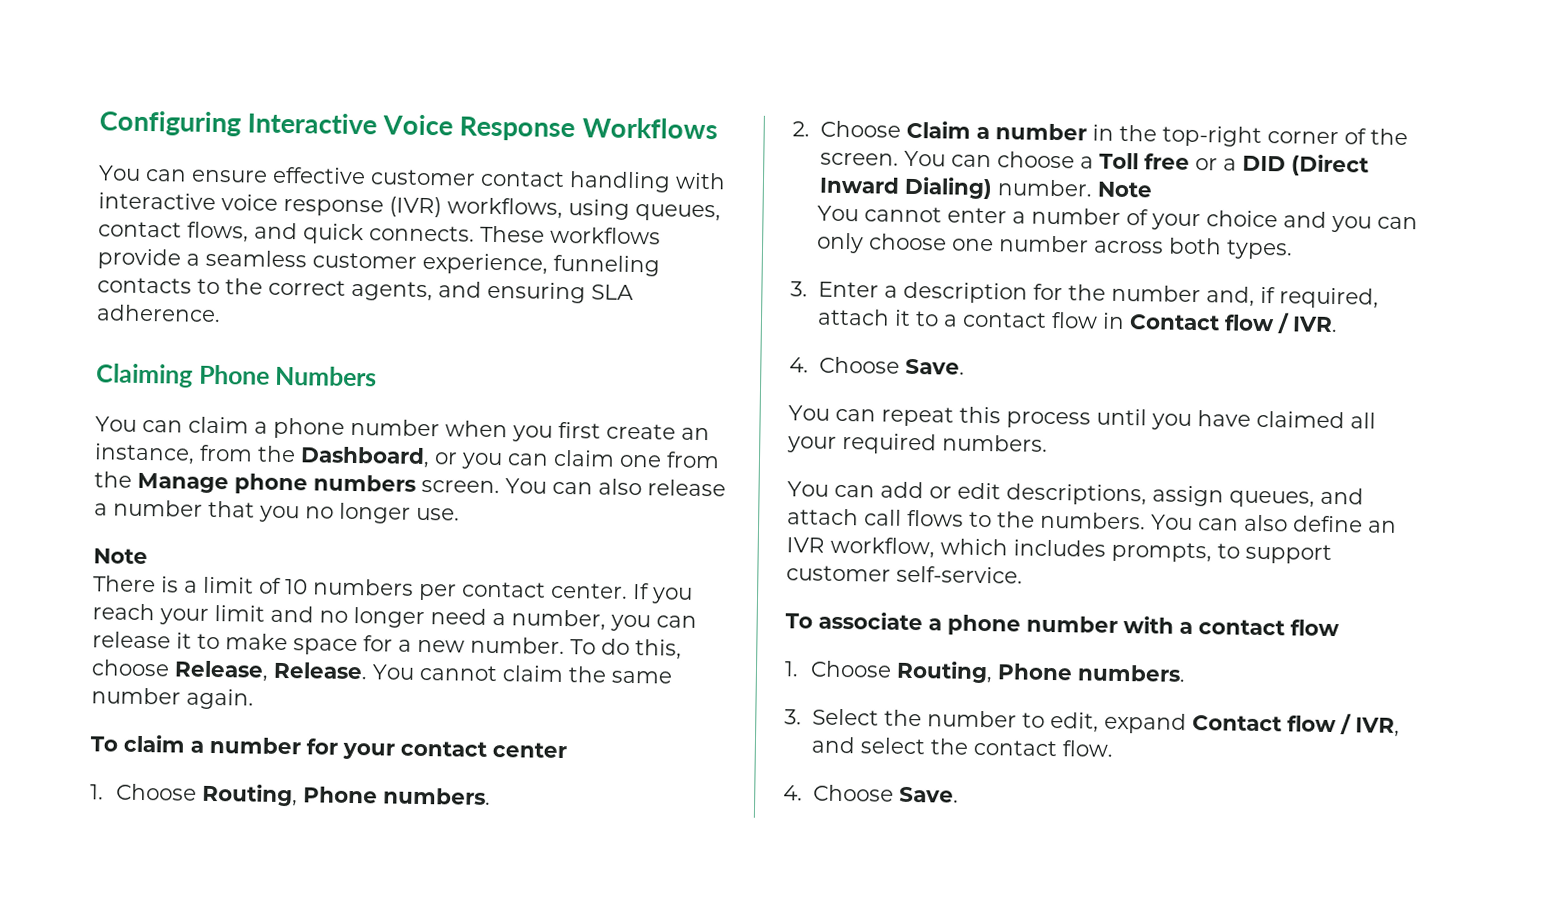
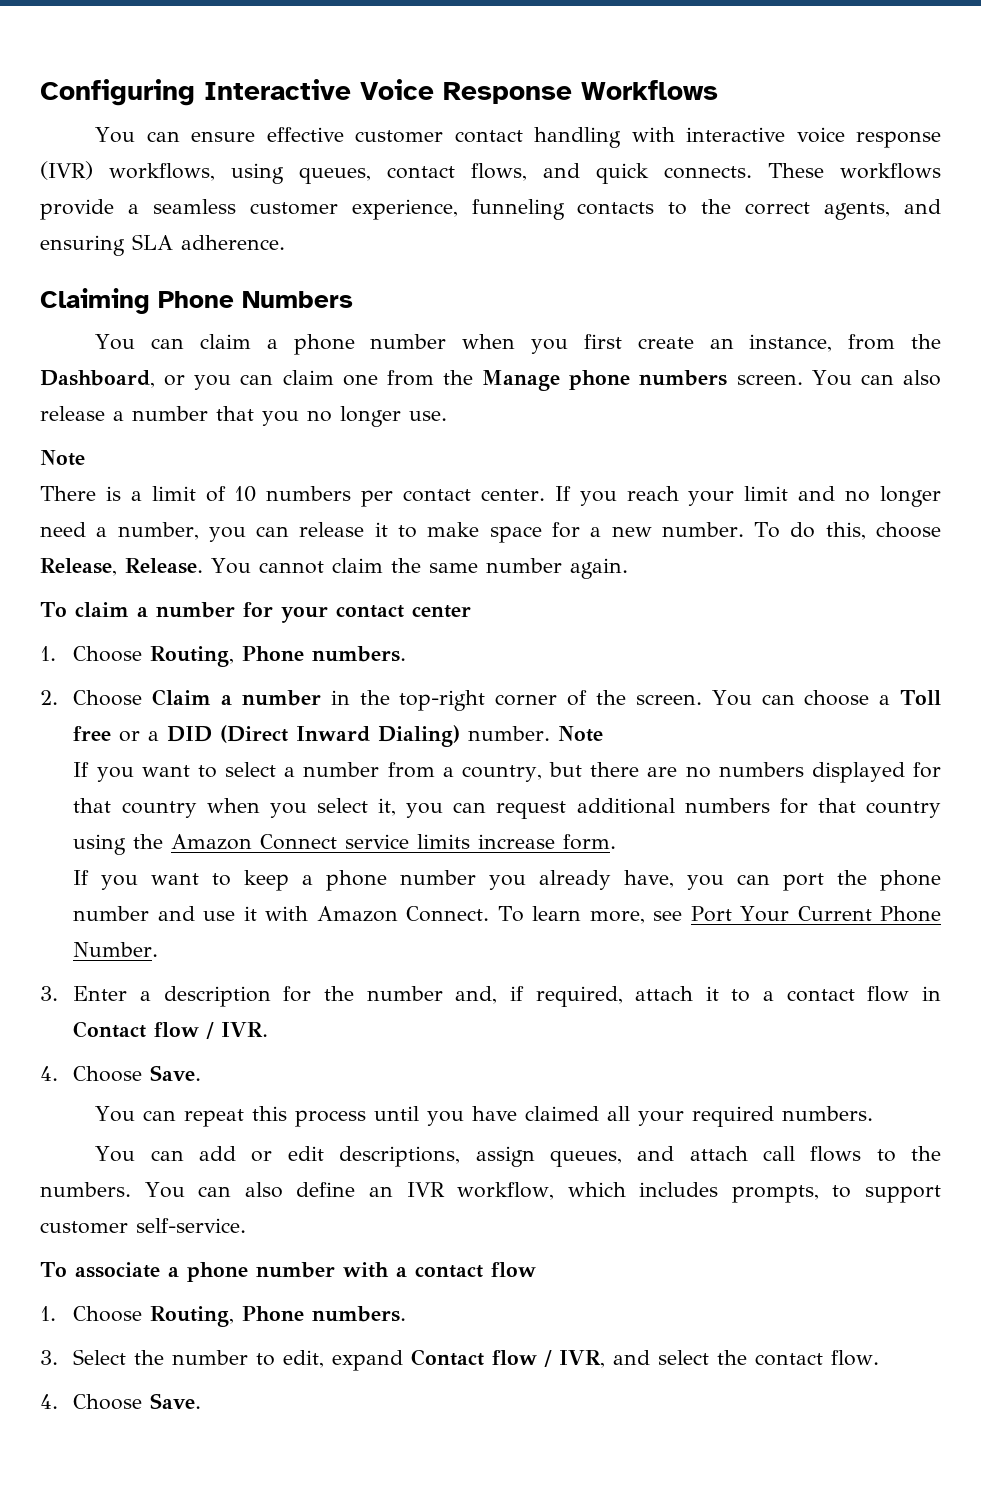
- You cannot enter a number of your choice and you can only choose one number across both types.
+ If you want to select a number from a country, but there are no numbers displayed for that country when you select it, you can request additional numbers for that country using the Amazon Connect service limits increase form.
+ If you want to keep a phone number you already have, you can port the phone number and use it with Amazon Connect. To learn more, see Port Your Current Phone Number.

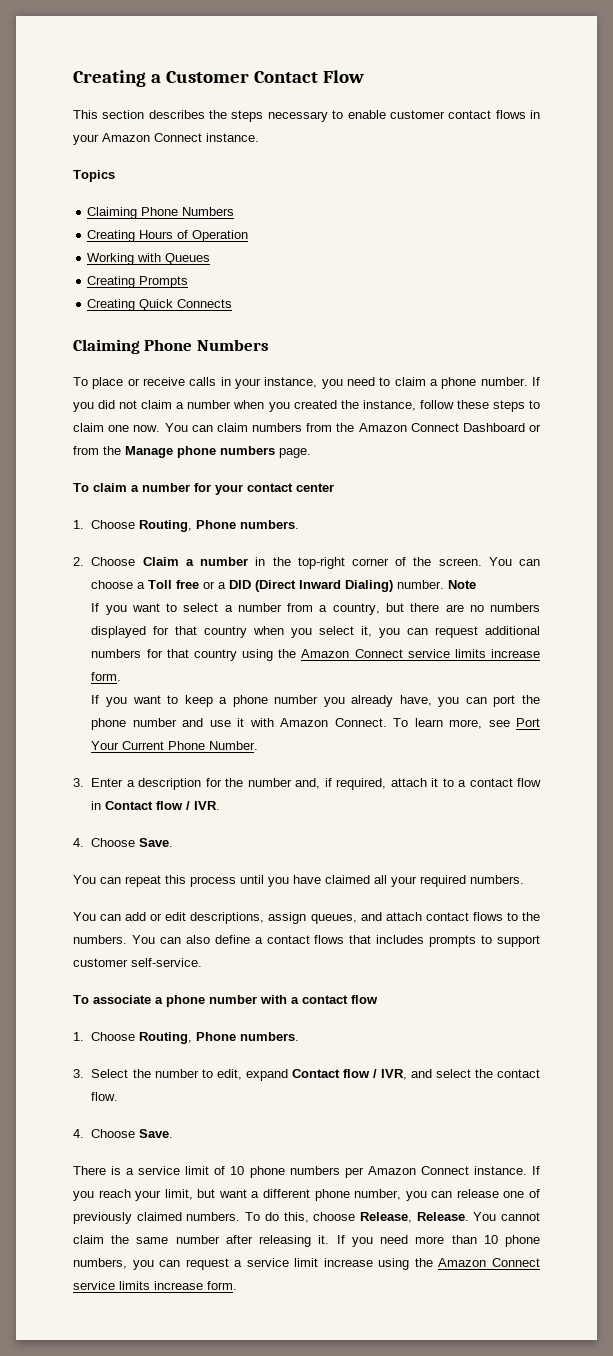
- Configuring Interactive Voice Response Workflows
- You can ensure effective customer contact handling with interactive voice response (IVR) workflows, using queues, contact flows, and quick connects. These workflows provide a seamless customer experience, funneling contacts to the correct agents, and ensuring SLA adherence.
+ Creating a Customer Contact Flow
+ This section describes the steps necessary to enable customer contact flows in your Amazon Connect instance.
+ Topics
  Claiming Phone Numbers
- You can claim a phone number when you first create an instance, from the Dashboard, or you can claim one from the Manage phone numbers screen. You can also release a number that you no longer use.
- Note
- There is a limit of 10 numbers per contact center. If you reach your limit and no longer need a number, you can release it to make space for a new number. To do this, choose Release, Release. You cannot claim the same number again.
+ Creating Hours of Operation
+ Working with Queues
+ Creating Prompts
+ Creating Quick Connects
+ Claiming Phone Numbers
+ To place or receive calls in your instance, you need to claim a phone number. If you did not claim a number when you created the instance, follow these steps to claim one now. You can claim numbers from the Amazon Connect Dashboard or from the Manage phone numbers page.
- You can add or edit descriptions, assign queues, and attach call flows to the numbers.
+ You can add or edit descriptions, assign queues, and attach contact flows to the numbers.
- You can also define an IVR workflow, which includes prompts, to support customer self-service.
+ You can also define a contact flows that includes prompts to support customer self-service.
+ There is a service limit of 10 phone numbers per Amazon Connect instance. If you reach your limit, but want a different phone number, you can release one of previously claimed numbers. To do this, choose Release, Release. You cannot claim the same number after releasing it. If you need more than 10 phone numbers, you can request a service limit increase using the Amazon Connect service limits increase form.

